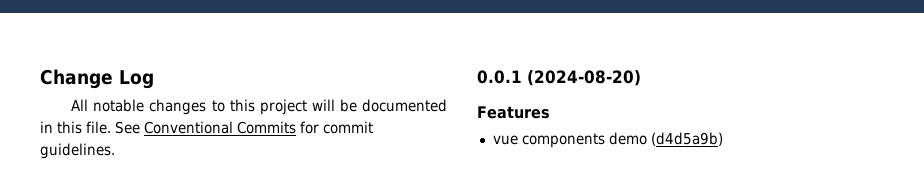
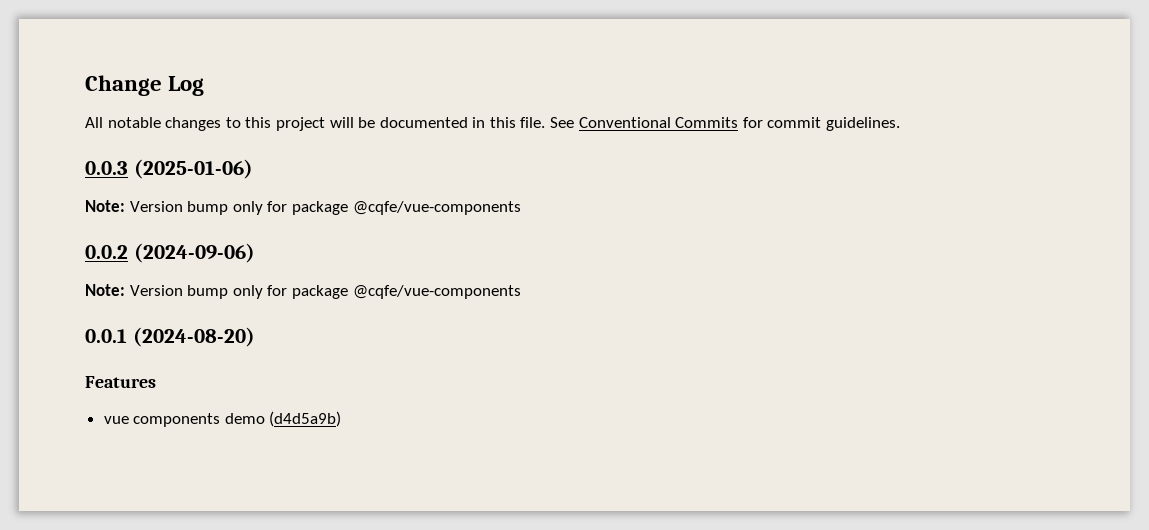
+ 0.0.3 (2025-01-06)
+ Note: Version bump only for package @cqfe/vue-components
+ 0.0.2 (2024-09-06)
+ Note: Version bump only for package @cqfe/vue-components

